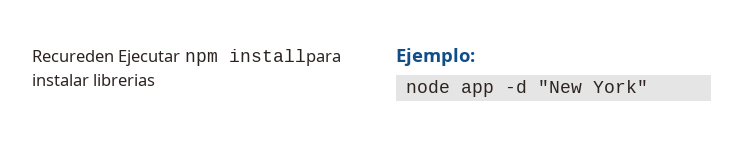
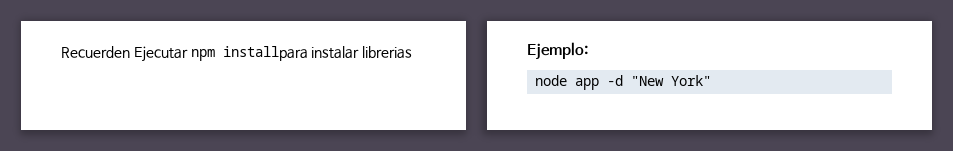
- Recureden Ejecutar npm installpara instalar librerias
+ Recuerden Ejecutar npm installpara instalar librerias

